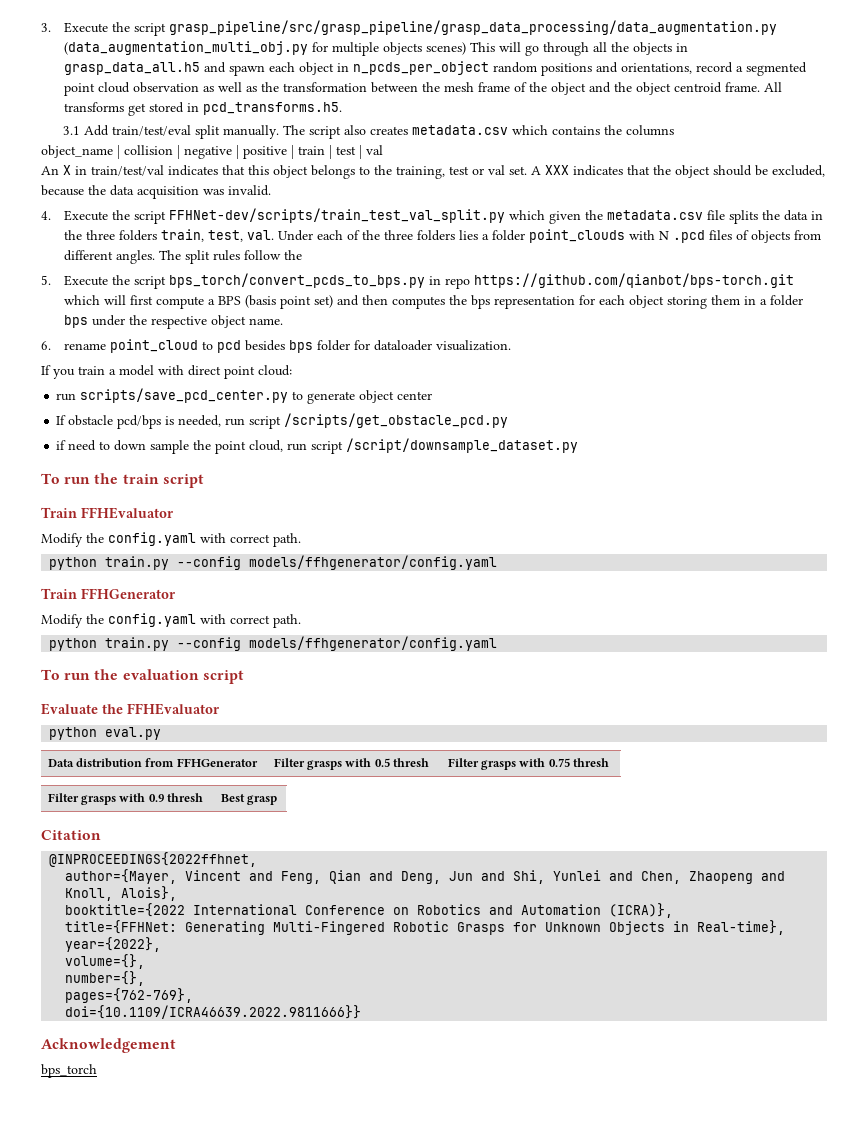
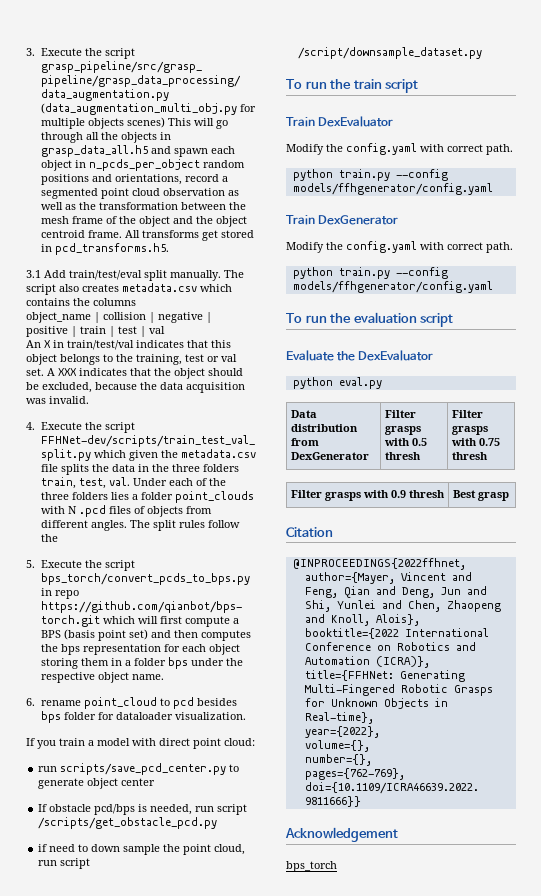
- Train FFHEvaluator
+ Train DexEvaluator
- Train FFHGenerator
+ Train DexGenerator
- Evaluate the FFHEvaluator
+ Evaluate the DexEvaluator
- Data distribution from FFHGenerator | Filter grasps with 0.5 thresh | Filter grasps with 0.75 thresh
+ Data distribution from DexGenerator | Filter grasps with 0.5 thresh | Filter grasps with 0.75 thresh

